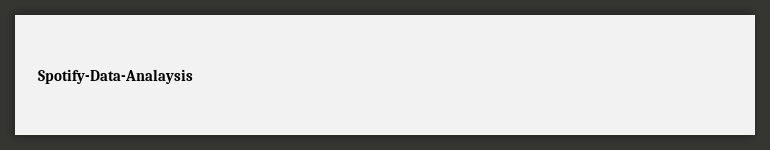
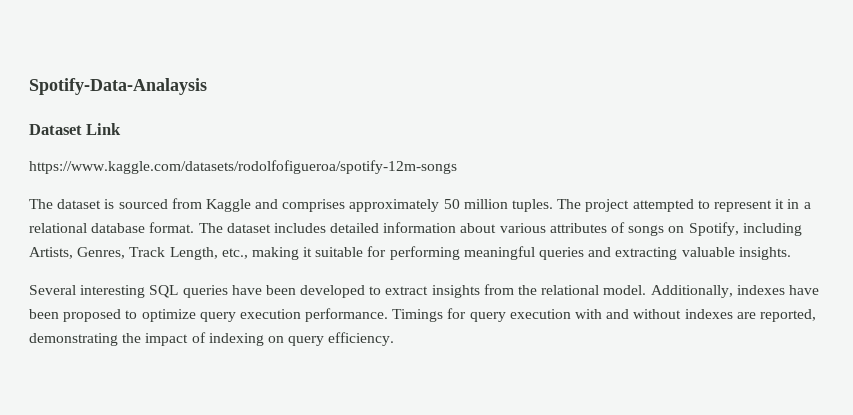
+ Dataset Link
+ https://www.kaggle.com/datasets/rodolfofigueroa/spotify-12m-songs
+ The dataset is sourced from Kaggle and comprises approximately 50 million tuples. The project attempted to represent it in a relational database format. The dataset includes detailed information about various attributes of songs on Spotify, including Artists, Genres, Track Length, etc., making it suitable for performing meaningful queries and extracting valuable insights.
+ Several interesting SQL queries have been developed to extract insights from the relational model. Additionally, indexes have been proposed to optimize query execution performance. Timings for query execution with and without indexes are reported, demonstrating the impact of indexing on query efficiency.

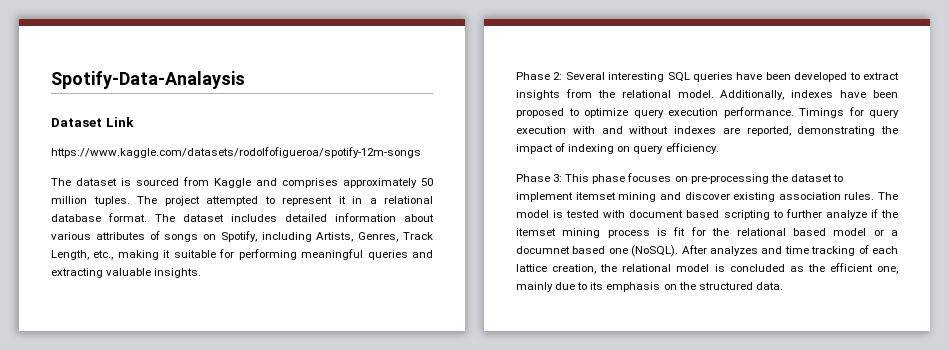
- Several interesting SQL queries have been developed to extract insights from the relational model.
+ Phase 2: Several interesting SQL queries have been developed to extract insights from the relational model.
+ Phase 3: This phase focuses on pre-processing the dataset to implement itemset mining and discover existing association rules. The model is tested with document based scripting to further analyze if the itemset mining process is fit for the relational based model or a documnet based one (NoSQL). After analyzes and time tracking of each lattice creation, the relational model is concluded as the efficient one, mainly due to its emphasis on the structured data.

